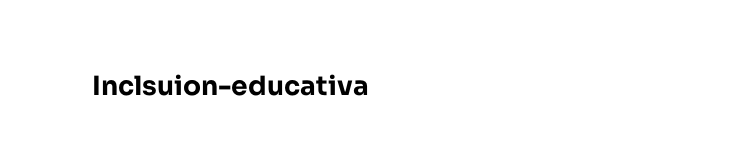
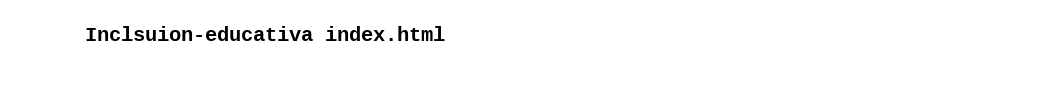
- Inclsuion-educativa
+ Inclsuion-educativa index.html

